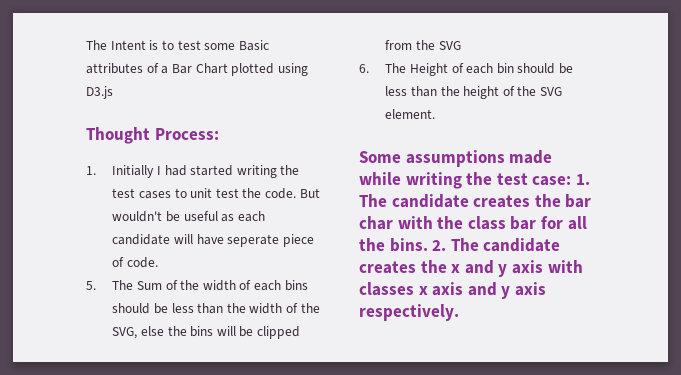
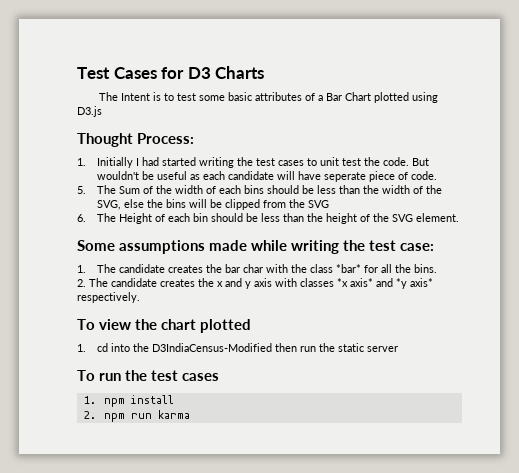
+ Test Cases for D3 Charts
- The Intent is to test some Basic attributes of a Bar Chart plotted using D3.js
+ The Intent is to test some basic attributes of a Bar Chart plotted using D3.js
- Some assumptions made while writing the test case: 1. The candidate creates the bar char with the class bar for all the bins. 2. The candidate creates the x and y axis with classes x axis and y axis respectively.
+ Some assumptions made while writing the test case:
+ 1. The candidate creates the bar char with the class *bar* for all the bins.
+ 2. The candidate creates the x and y axis with classes *x axis* and *y axis* respectively.
+ To view the chart plotted
+ 1. cd into the D3IndiaCensus-Modified then run the static server
+ To run the test cases
+ 1. npm install
+ 2. npm run karma

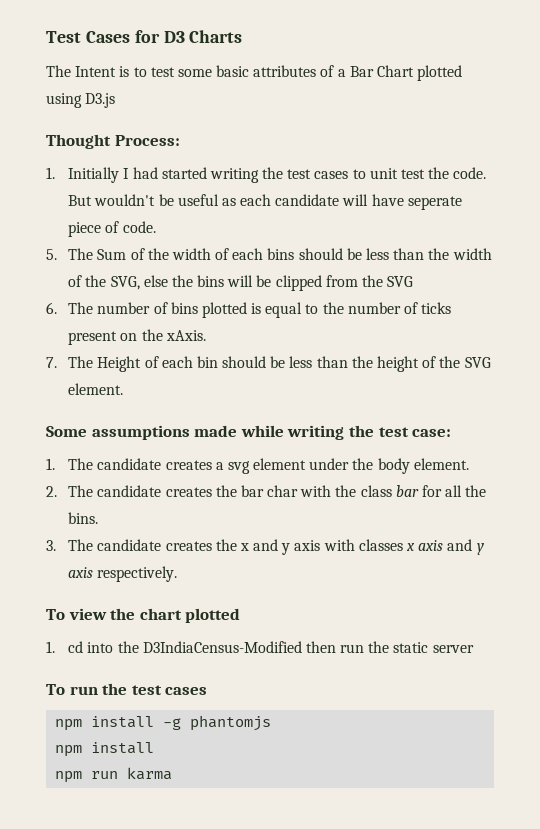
- 6. The Height of each bin should be less than the height of the SVG element.
+ 6. The number of bins plotted is equal to the number of ticks present on the xAxis.
+ 7. The Height of each bin should be less than the height of the SVG element.
- 1. The candidate creates the bar char with the class *bar* for all the bins.
+ 1. The candidate creates a svg element under the body element.
+ 2. The candidate creates the bar char with the class bar for all the bins.
- 2. The candidate creates the x and y axis with classes *x axis* and *y axis* respectively.
+ 3. The candidate creates the x and y axis with classes x axis and y axis respectively.
- 1. npm install
+ npm install -g phantomjs
+ npm install
- 2. npm run karma
+ npm run karma

